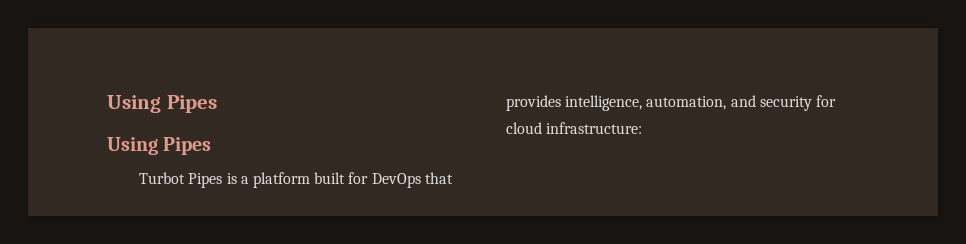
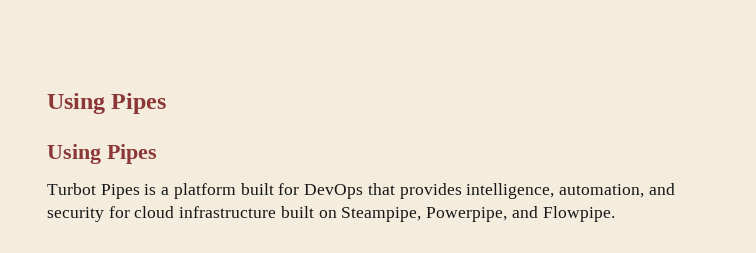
- Turbot Pipes is a platform built for DevOps that provides intelligence, automation, and security for cloud infrastructure:
+ Turbot Pipes is a platform built for DevOps that provides intelligence, automation, and security for cloud infrastructure built on Steampipe, Powerpipe, and Flowpipe.

